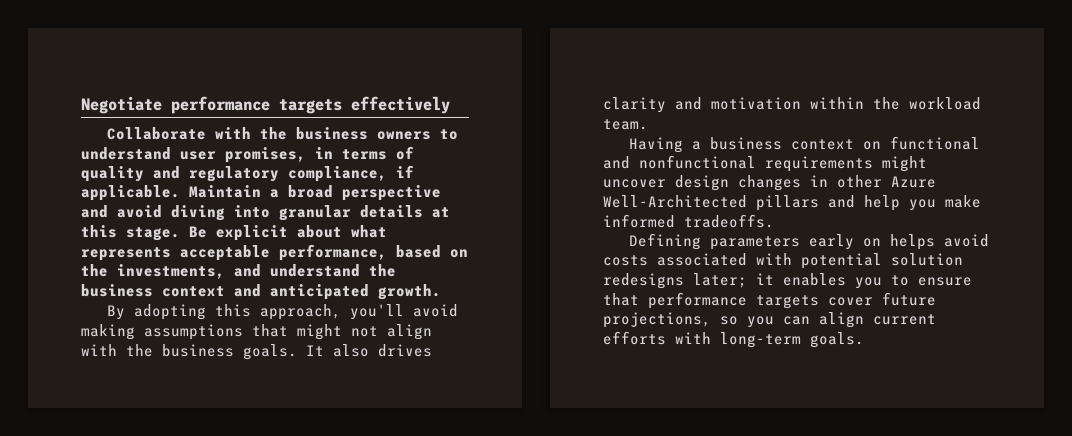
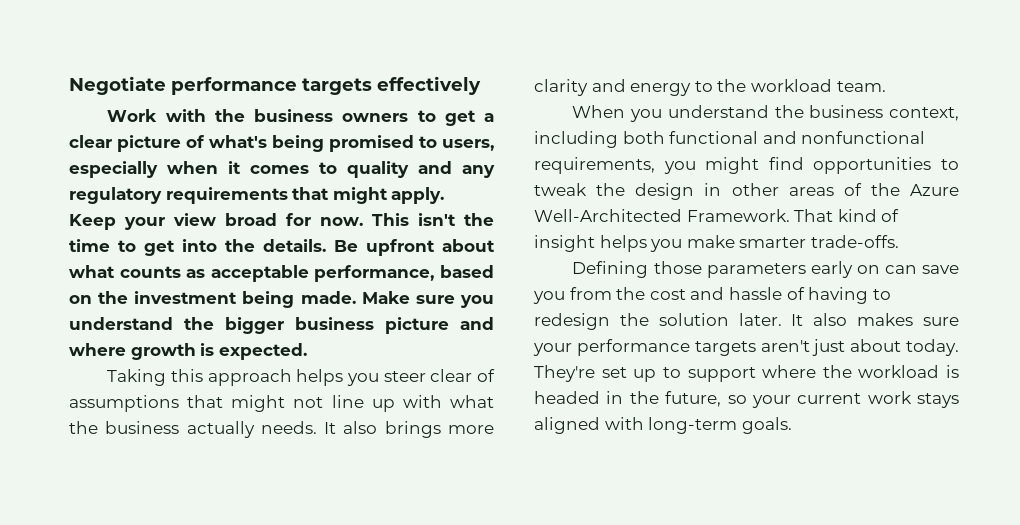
- Collaborate with the business owners to understand user promises, in terms of quality and regulatory compliance, if applicable. Maintain a broad perspective and avoid diving into granular details at this stage. Be explicit about what represents acceptable performance, based on the investments, and understand the business context and anticipated growth.
- By adopting this approach, you'll avoid making assumptions that might not align with the business goals. It also drives clarity and motivation within the workload team.
- Having a business context on functional and nonfunctional requirements might uncover design changes in other Azure Well-Architected pillars and help you make informed tradeoffs.
+ Work with the business owners to get a clear picture of what's being promised to users, especially when it comes to quality and any regulatory requirements that might apply. Keep your view broad for now. This isn't the time to get into the details. Be upfront about what counts as acceptable performance, based on the investment being made. Make sure you understand the bigger business picture and where growth is expected.
+ Taking this approach helps you steer clear of assumptions that might not line up with what the business actually needs. It also brings more clarity and energy to the workload team.
+ When you understand the business context, including both functional and nonfunctional requirements, you might find opportunities to tweak the design in other areas of the Azure Well-Architected Framework. That kind of insight helps you make smarter trade-offs.
- Defining parameters early on helps avoid costs associated with potential solution redesigns later; it enables you to ensure that performance targets cover future projections, so you can align current efforts with long-term goals.
+ Defining those parameters early on can save you from the cost and hassle of having to redesign the solution later. It also makes sure your performance targets aren't just about today. They're set up to support where the workload is headed in the future, so your current work stays aligned with long-term goals.

